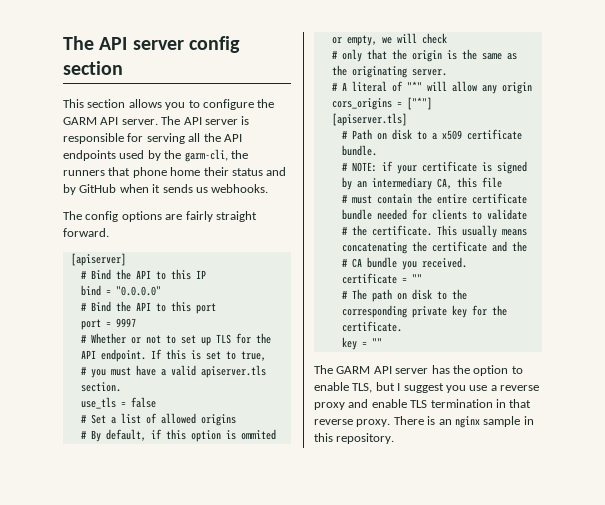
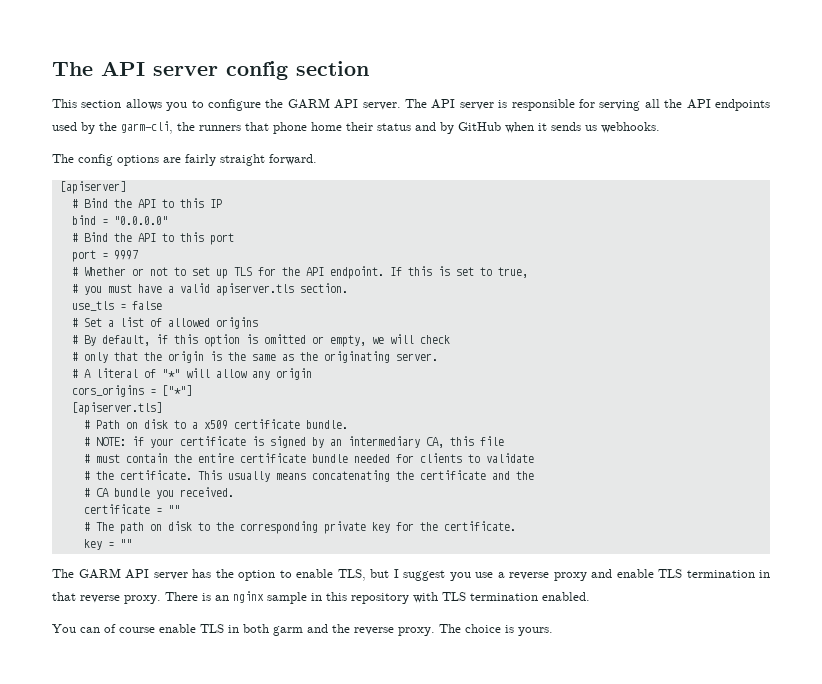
- # By default, if this option is ommited or empty, we will check
+ # By default, if this option is omitted or empty, we will check
- There is an nginx sample in this repository.
+ There is an nginx sample in this repository with TLS termination enabled.
+ You can of course enable TLS in both garm and the reverse proxy. The choice is yours.

